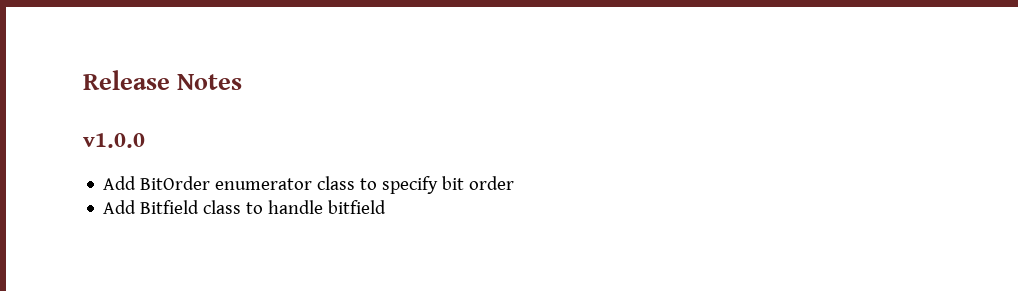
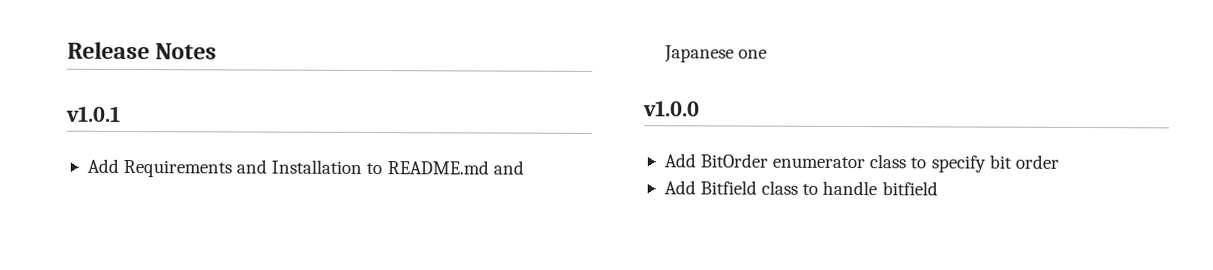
+ v1.0.1
+ Add Requirements and Installation to README.md and Japanese one

